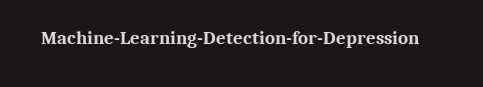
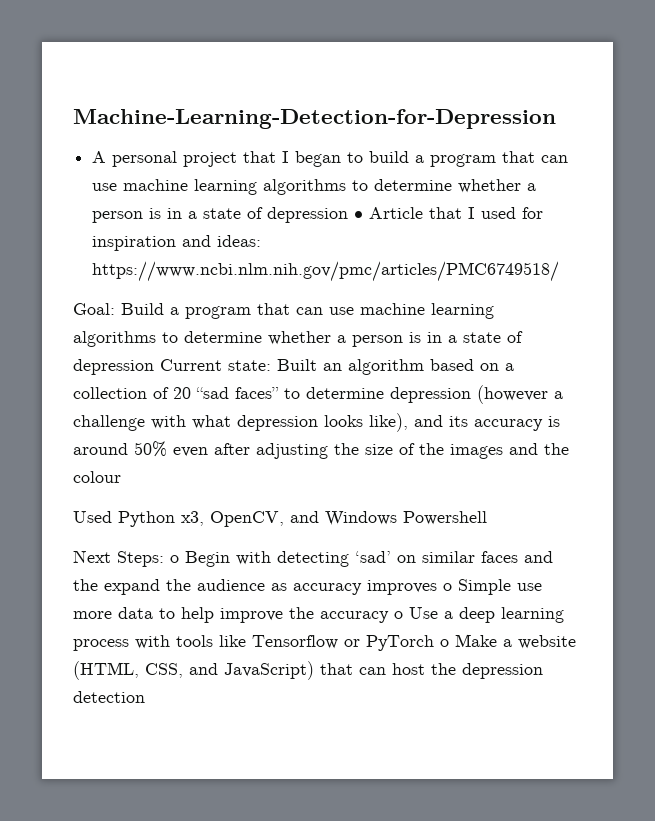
+ A personal project that I began to build a program that can use machine learning algorithms to determine whether a person is in a state of depression • Article that I used for inspiration and ideas: https://www.ncbi.nlm.nih.gov/pmc/articles/PMC6749518/
+ Goal: Build a program that can use machine learning algorithms to determine whether a person is in a state of depression Current state: Built an algorithm based on a collection of 20 “sad faces” to determine depression (however a challenge with what depression looks like), and its accuracy is around 50% even after adjusting the size of the images and the colour
+ Used Python x3, OpenCV, and Windows Powershell
+ Next Steps: o Begin with detecting ‘sad’ on similar faces and the expand the audience as accuracy improves o Simple use more data to help improve the accuracy o Use a deep learning process with tools like Tensorflow or PyTorch o Make a website (HTML, CSS, and JavaScript) that can host the depression detection

